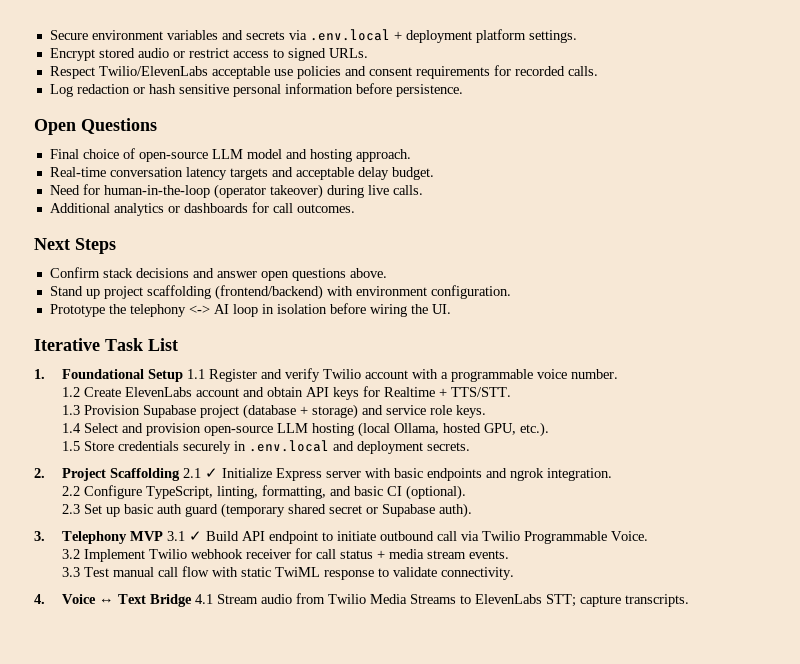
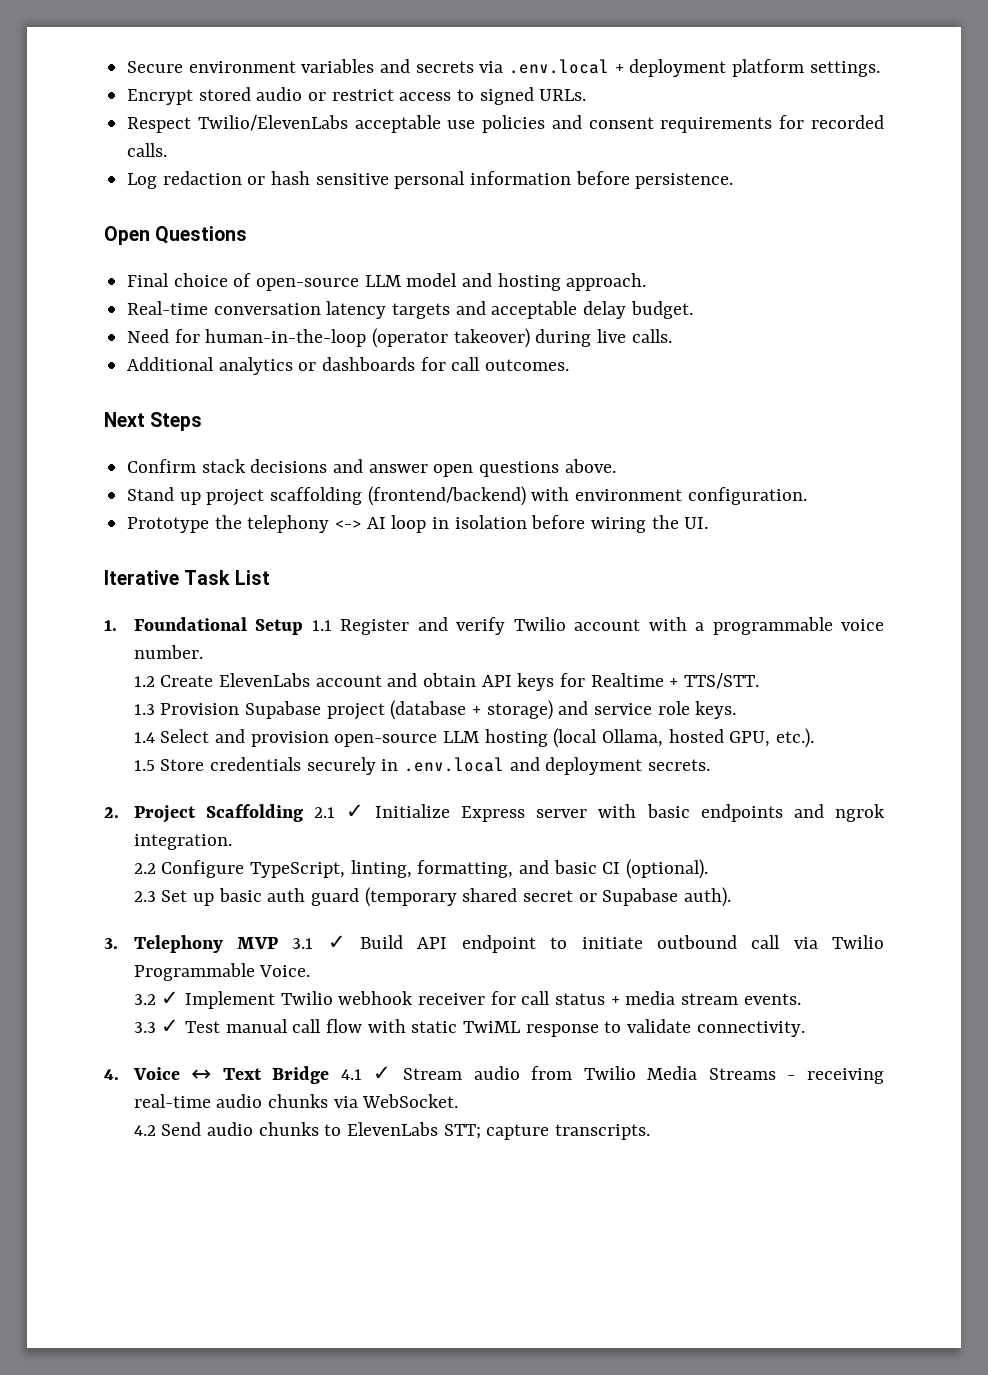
- 3.2 Implement Twilio webhook receiver for call status + media stream events.
+ 3.2 ✓ Implement Twilio webhook receiver for call status + media stream events.
- 3.3 Test manual call flow with static TwiML response to validate connectivity.
+ 3.3 ✓ Test manual call flow with static TwiML response to validate connectivity.
- 4. Voice ↔ Text Bridge 4.1 Stream audio from Twilio Media Streams to ElevenLabs STT; capture transcripts.
+ 4. Voice ↔ Text Bridge 4.1 ✓ Stream audio from Twilio Media Streams - receiving real-time audio chunks via WebSocket.
+ 4.2 Send audio chunks to ElevenLabs STT; capture transcripts.

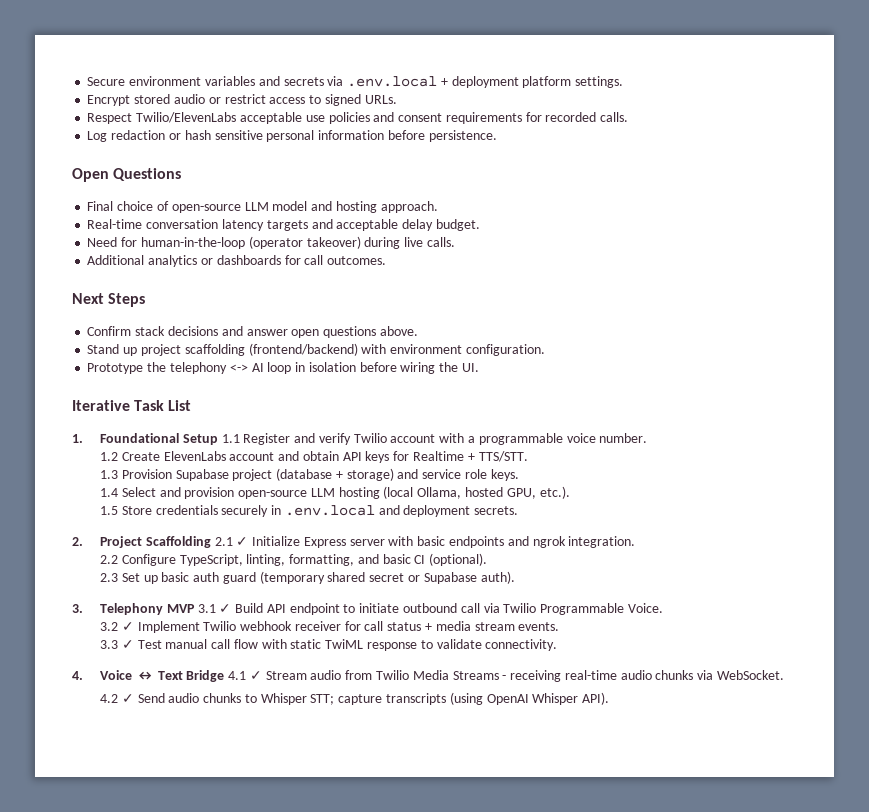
- 4.2 Send audio chunks to ElevenLabs STT; capture transcripts.
+ 4.2 ✓ Send audio chunks to Whisper STT; capture transcripts (using OpenAI Whisper API).

